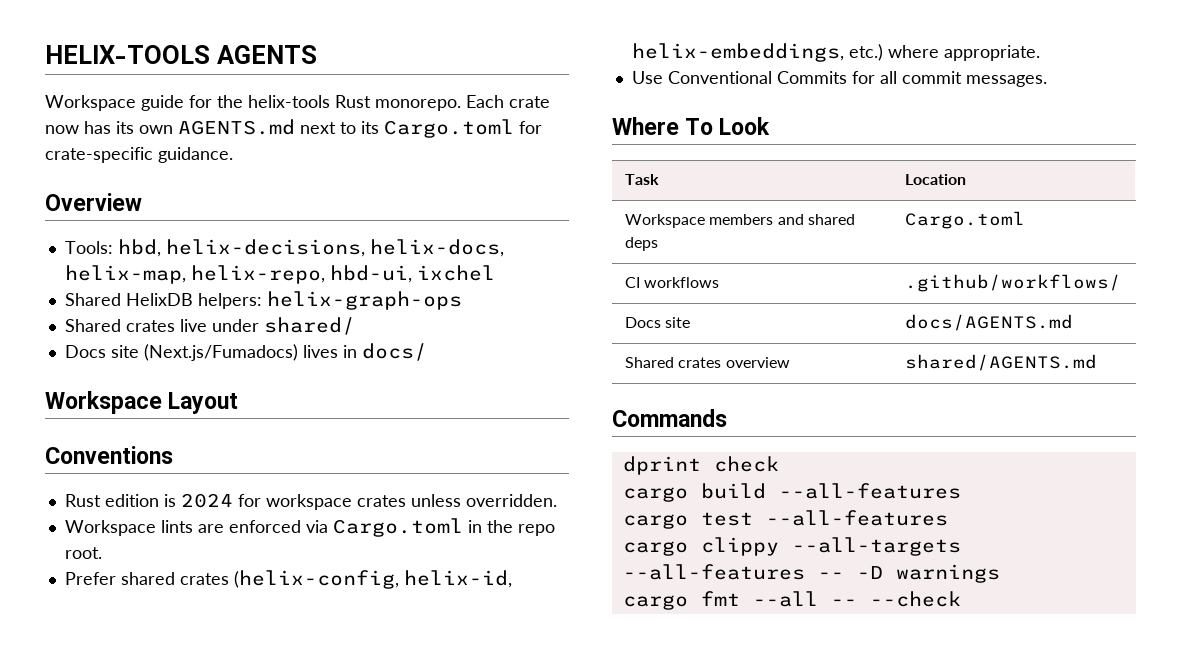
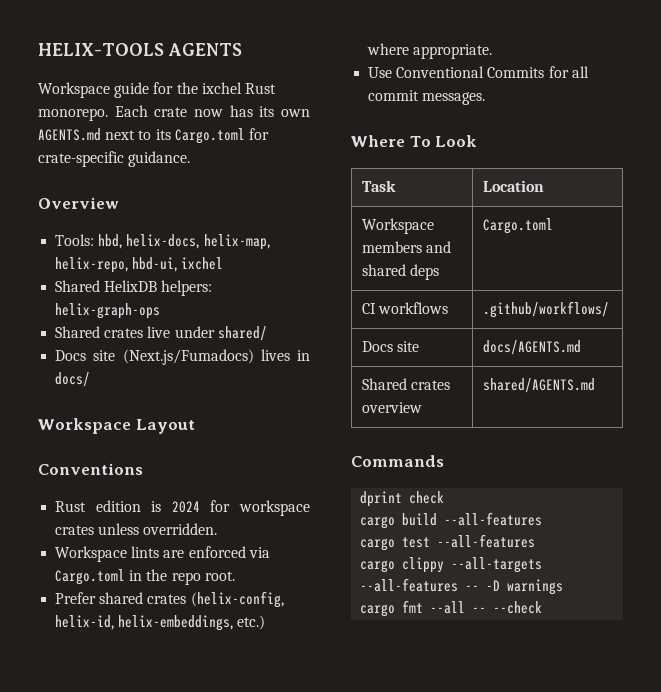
- Workspace guide for the helix-tools Rust monorepo.
+ Workspace guide for the ixchel Rust monorepo.
- Tools: hbd, helix-decisions, helix-docs, helix-map, helix-repo, hbd-ui, ixchel
+ Tools: hbd, helix-docs, helix-map, helix-repo, hbd-ui, ixchel

